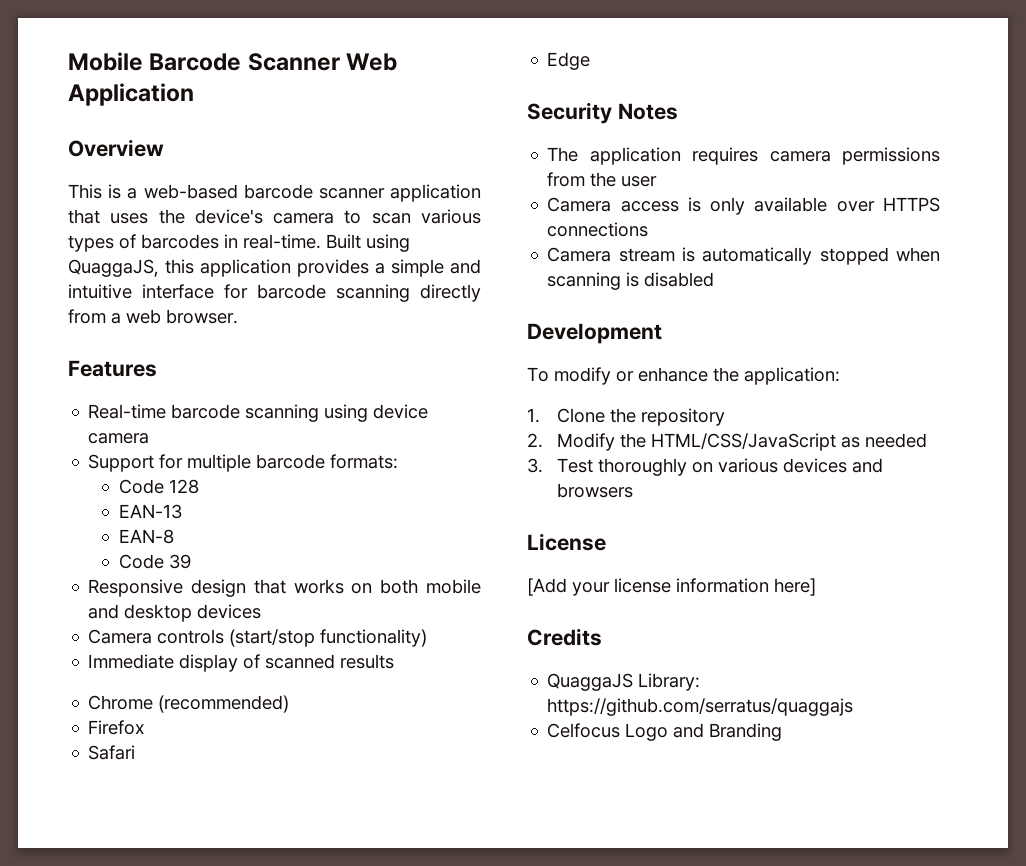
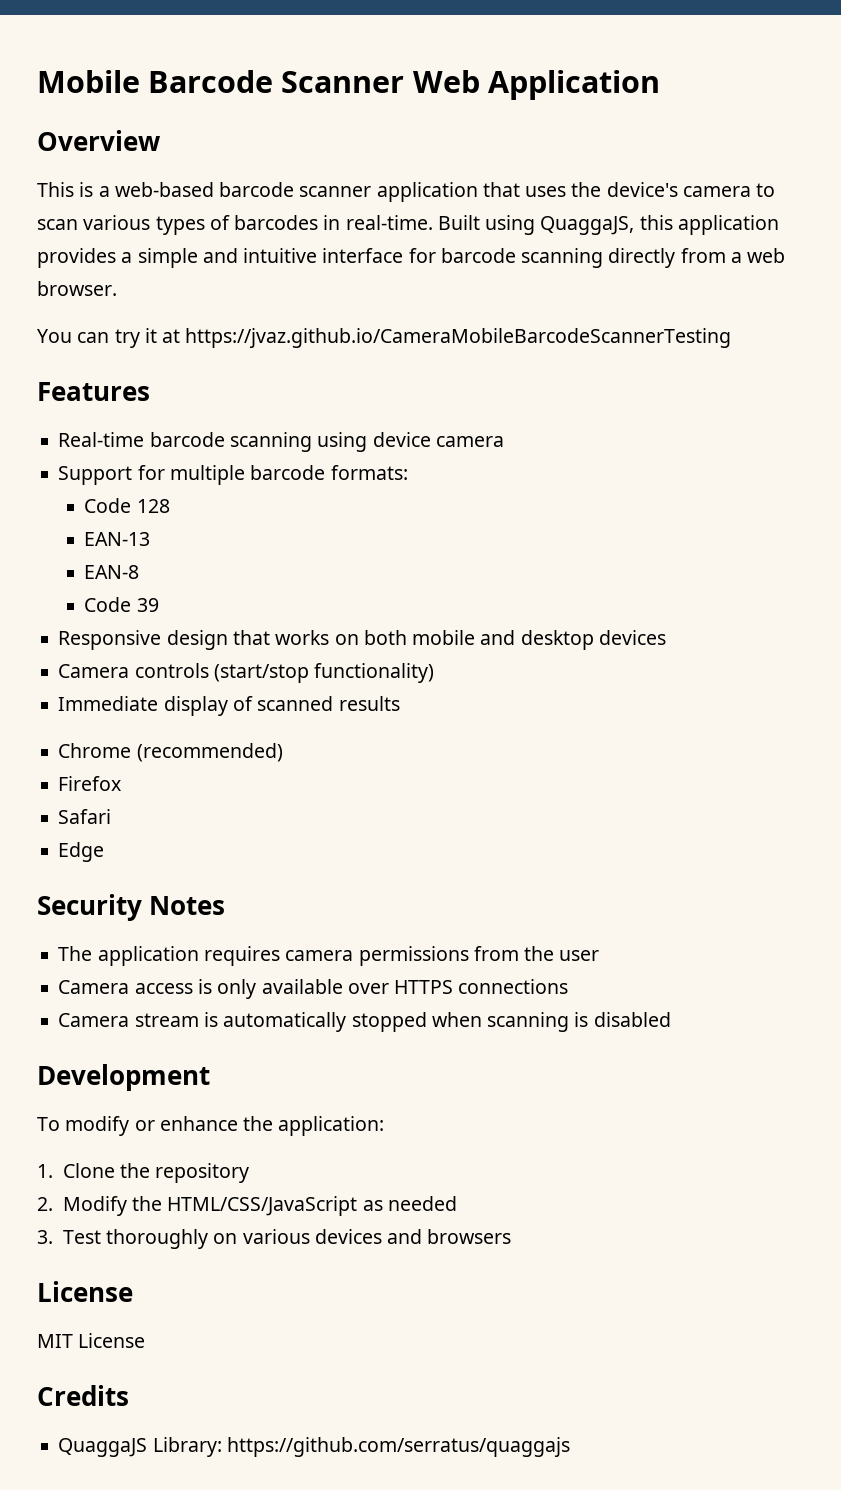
+ You can try it at https://jvaz.github.io/CameraMobileBarcodeScannerTesting
- [Add your license information here]
+ MIT License
- Celfocus Logo and Branding

